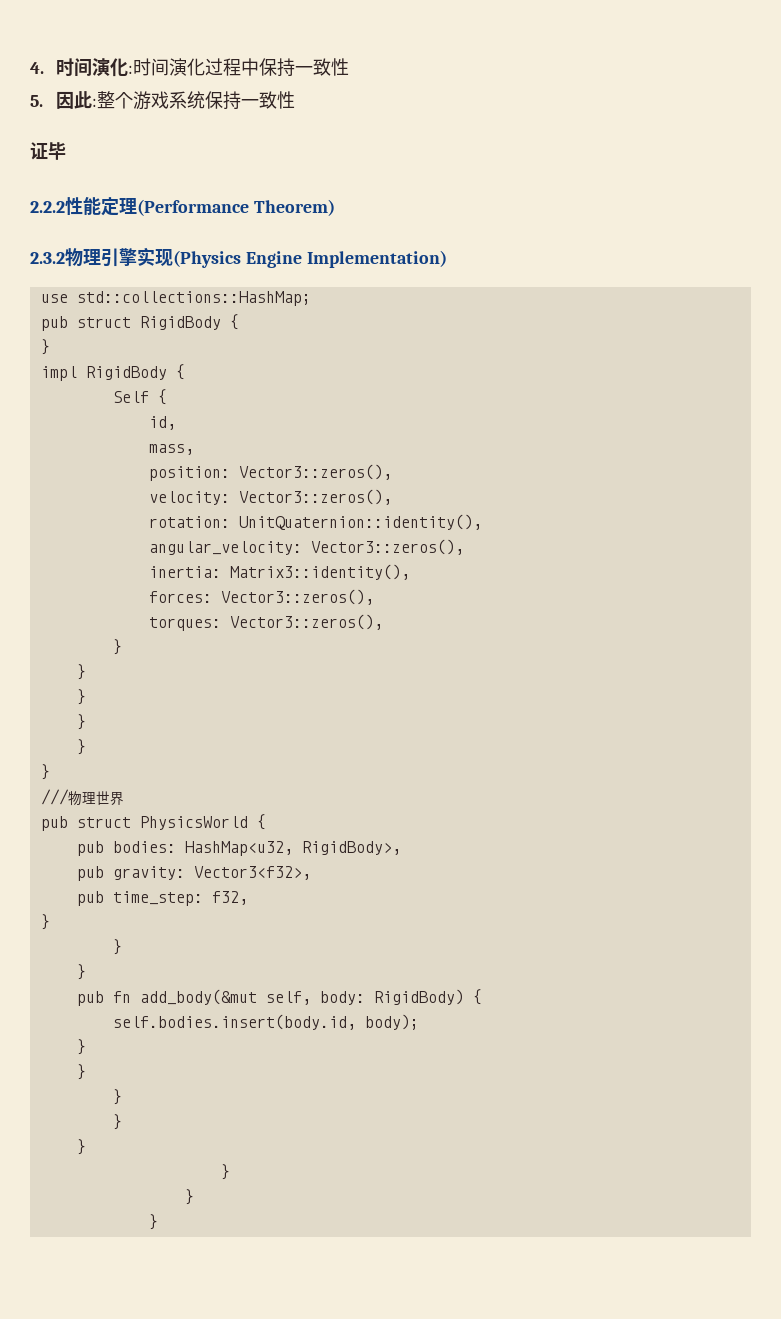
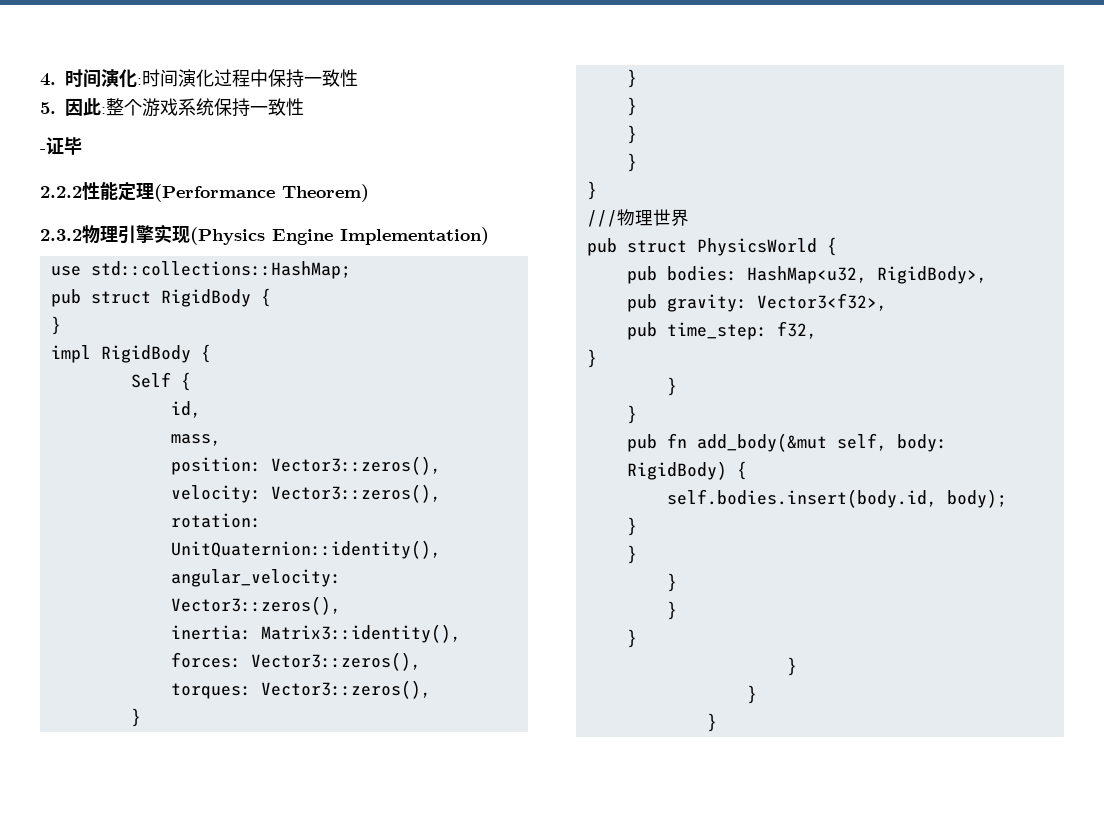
- 证毕
+ -证毕

